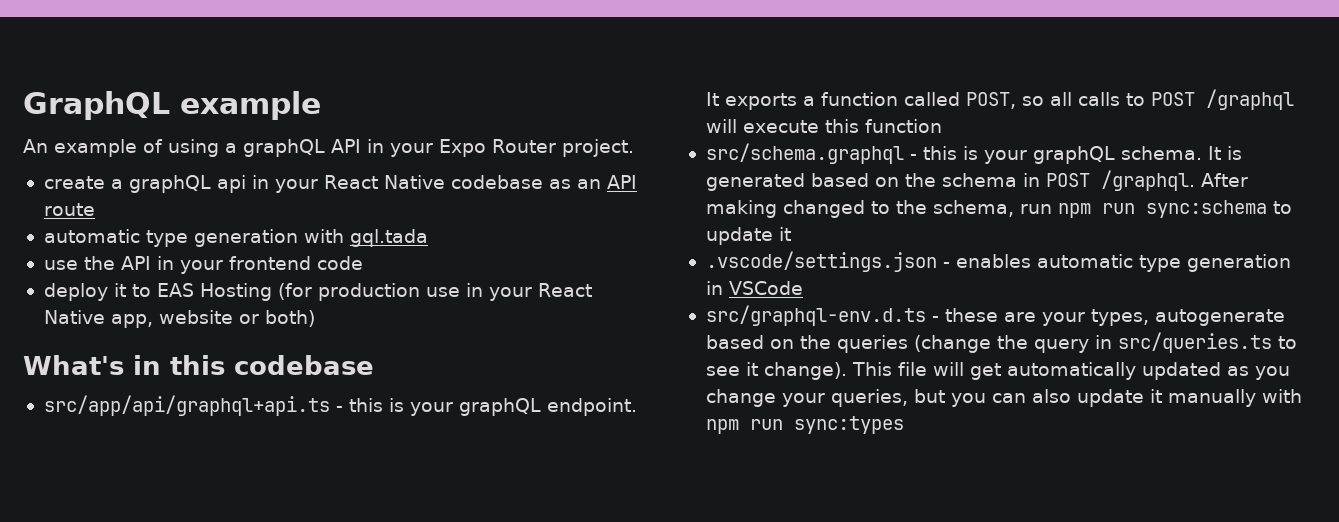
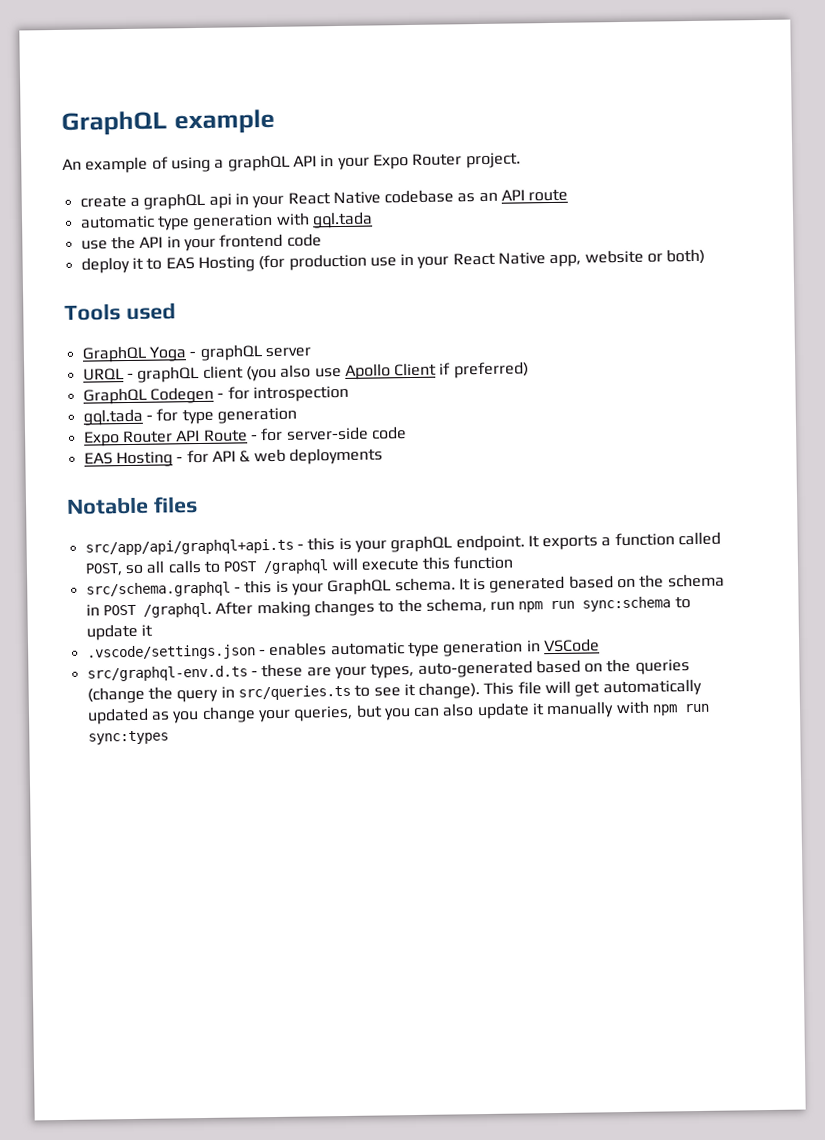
- What's in this codebase
+ Tools used
+ GraphQL Yoga - graphQL server
+ URQL - graphQL client (you also use Apollo Client if preferred)
+ GraphQL Codegen - for introspection
+ gql.tada - for type generation
+ Expo Router API Route - for server-side code
+ EAS Hosting - for API & web deployments
+ Notable files
- src/schema.graphql - this is your graphQL schema.
+ src/schema.graphql - this is your GraphQL schema.
- After making changed to the schema, run npm run sync:schema to update it
+ After making changes to the schema, run npm run sync:schema to update it
- src/graphql-env.d.ts - these are your types, autogenerate based on the queries (change the query in src/queries.ts to see it change).
+ src/graphql-env.d.ts - these are your types, auto-generated based on the queries (change the query in src/queries.ts to see it change).

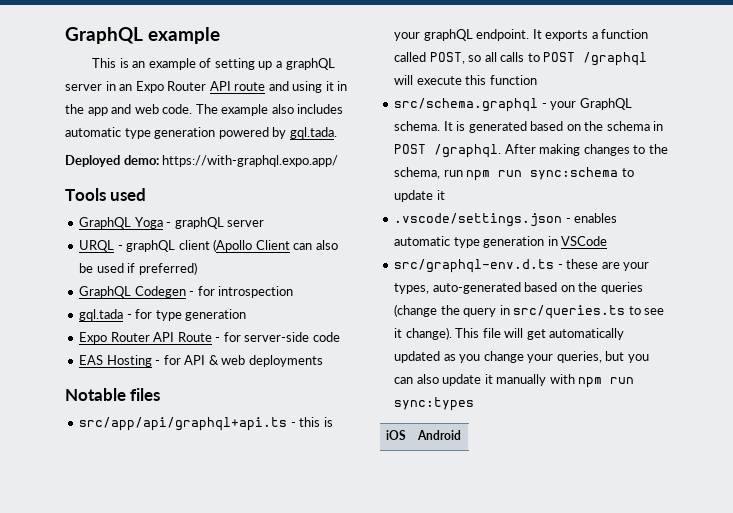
- An example of using a graphQL API in your Expo Router project.
- create a graphQL api in your React Native codebase as an API route
- automatic type generation with gql.tada
- use the API in your frontend code
- deploy it to EAS Hosting (for production use in your React Native app, website or both)
+ This is an example of setting up a graphQL server in an Expo Router API route and using it in the app and web code. The example also includes automatic type generation powered by gql.tada.
+ Deployed demo: https://with-graphql.expo.app/
- URQL - graphQL client (you also use Apollo Client if preferred)
+ URQL - graphQL client (Apollo Client can also be used if preferred)
- src/schema.graphql - this is your GraphQL schema.
+ src/schema.graphql - your GraphQL schema.
+ iOS | Android

